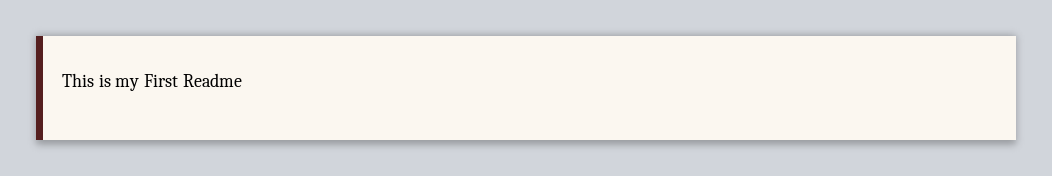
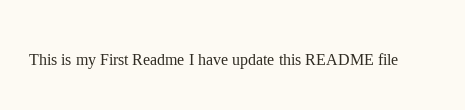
- This is my First Readme
+ This is my First Readme I have update this README file

